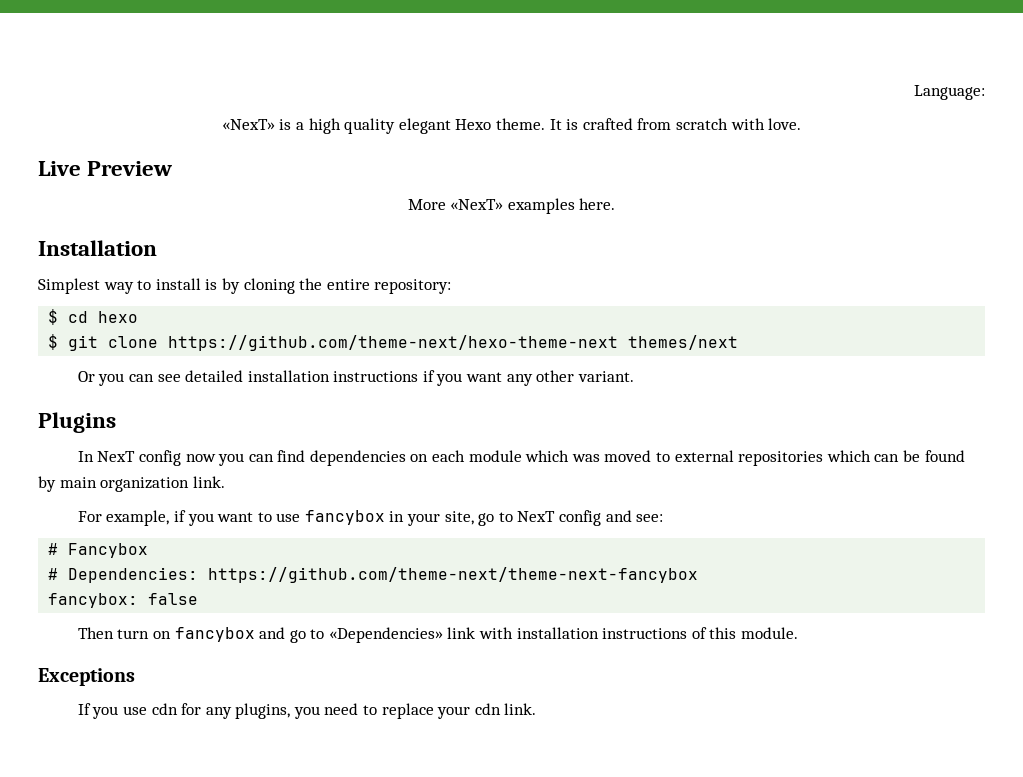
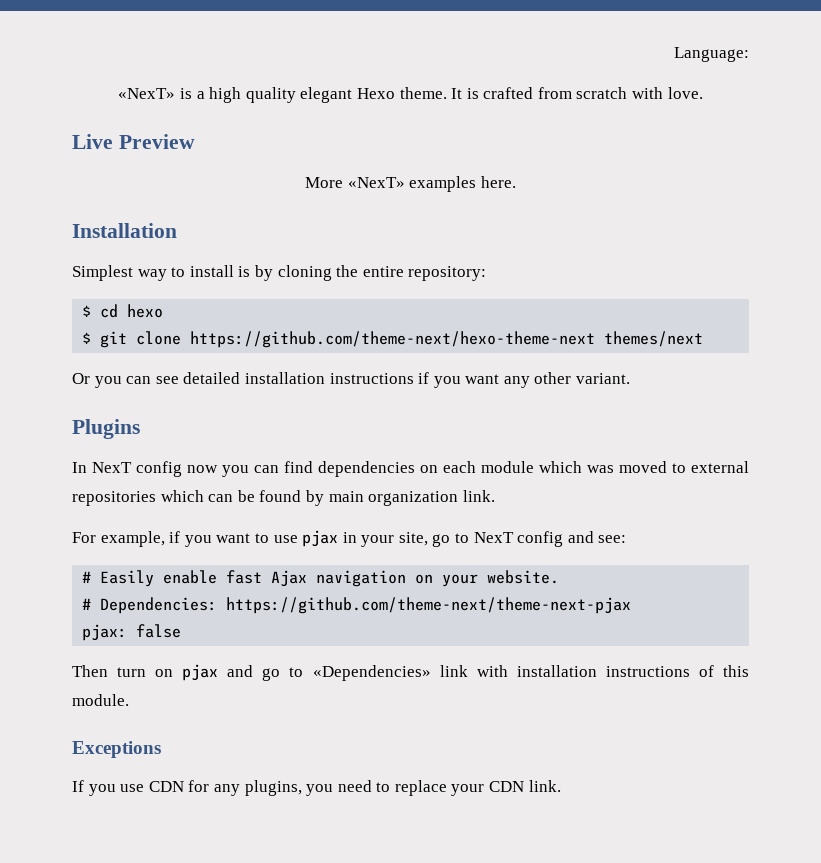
- For example, if you want to use fancybox in your site, go to NexT config and see:
+ For example, if you want to use pjax in your site, go to NexT config and see:
- # Fancybox
+ # Easily enable fast Ajax navigation on your website.
- # Dependencies: https://github.com/theme-next/theme-next-fancybox
- fancybox: false
+ # Dependencies: https://github.com/theme-next/theme-next-pjax
+ pjax: false
- Then turn on fancybox and go to «Dependencies» link with installation instructions of this module.
+ Then turn on pjax and go to «Dependencies» link with installation instructions of this module.
- If you use cdn for any plugins, you need to replace your cdn link.
+ If you use CDN for any plugins, you need to replace your CDN link.

